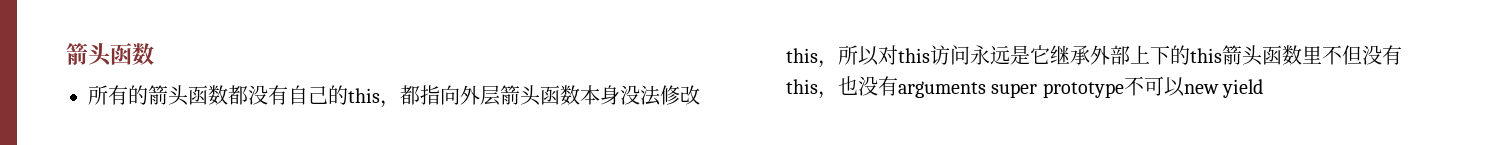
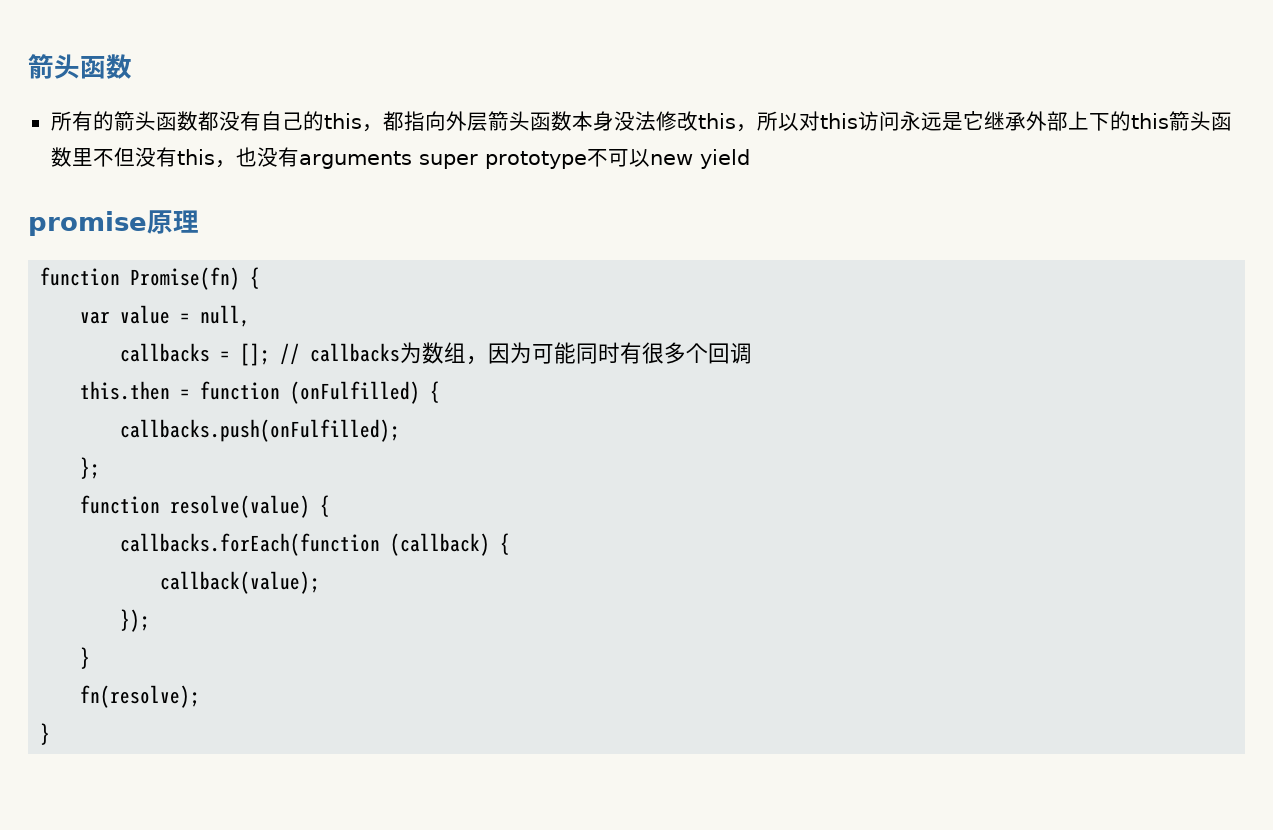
+ promise原理
+ function Promise(fn) {
+ var value = null,
+ callbacks = []; // callbacks为数组，因为可能同时有很多个回调
+ this.then = function (onFulfilled) {
+ callbacks.push(onFulfilled);
+ };
+ function resolve(value) {
+ callbacks.forEach(function (callback) {
+ callback(value);
+ });
+ }
+ fn(resolve);
+ }

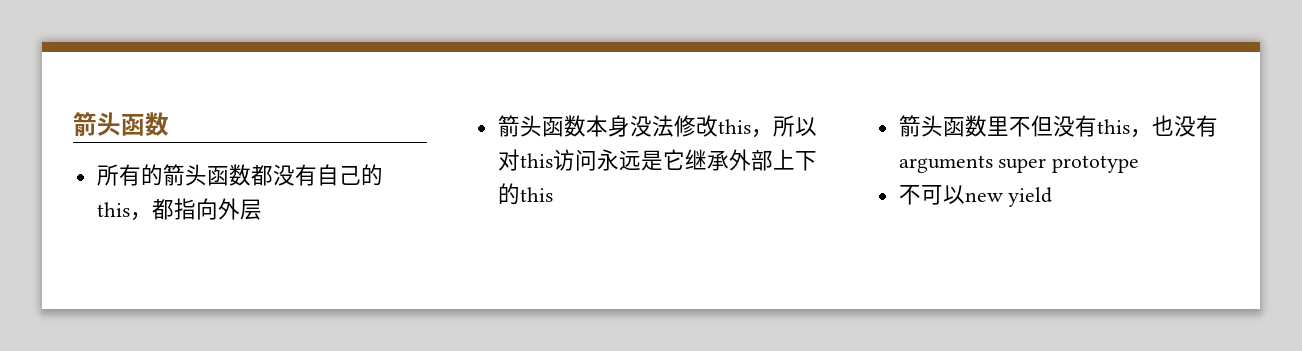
- 所有的箭头函数都没有自己的this，都指向外层箭头函数本身没法修改this，所以对this访问永远是它继承外部上下的this箭头函数里不但没有this，也没有arguments super prototype不可以new yield
+ 所有的箭头函数都没有自己的this，都指向外层
+ 箭头函数本身没法修改this，所以对this访问永远是它继承外部上下的this
+ 箭头函数里不但没有this，也没有arguments super prototype
+ 不可以new yield
- promise原理
- function Promise(fn) {
- var value = null,
- callbacks = []; // callbacks为数组，因为可能同时有很多个回调
- this.then = function (onFulfilled) {
- callbacks.push(onFulfilled);
- };
- function resolve(value) {
- callbacks.forEach(function (callback) {
- callback(value);
- });
- }
- fn(resolve);
- }

